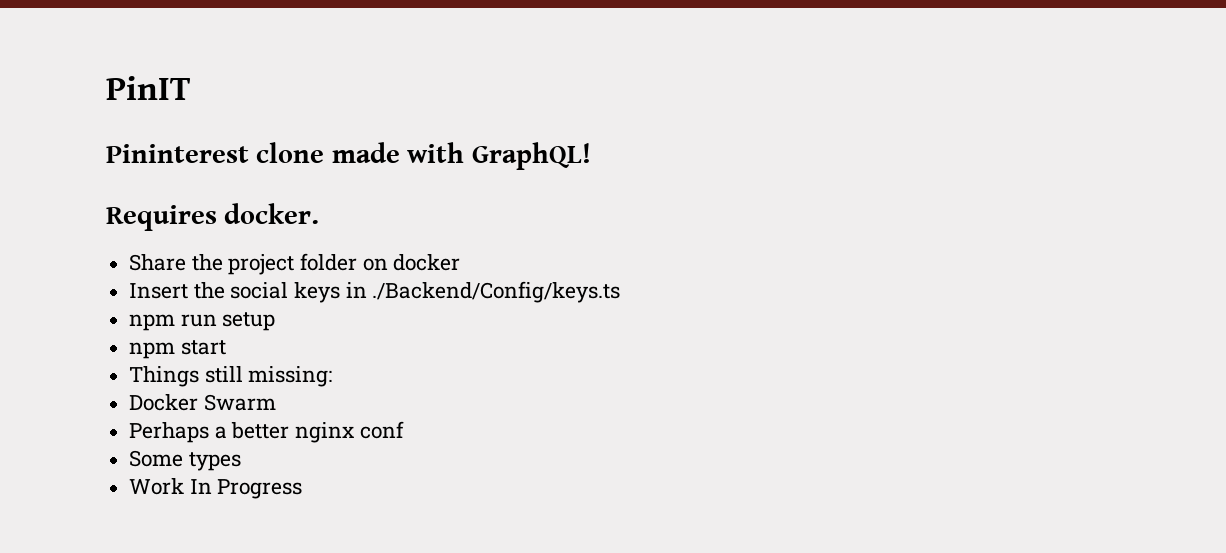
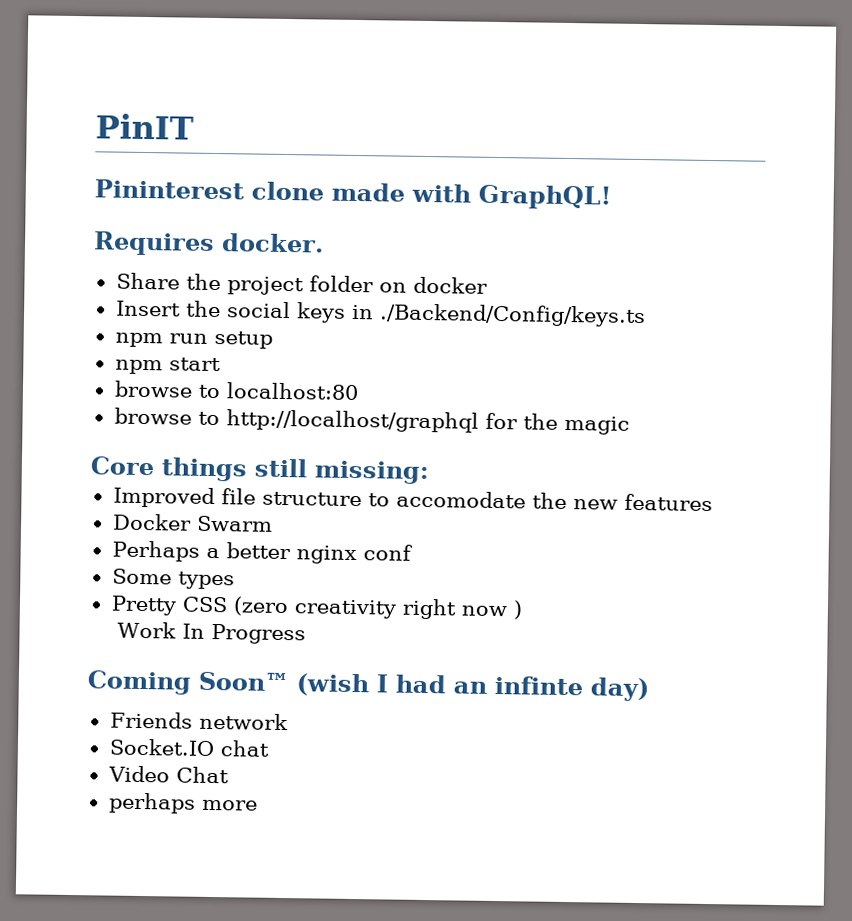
- Things still missing:
+ browse to localhost:80
+ browse to http://localhost/graphql for the magic
+ Core things still missing:
+ Improved file structure to accomodate the new features
+ Pretty CSS (zero creativity right now )
  Work In Progress
+ Coming Soon™ (wish I had an infinte day)
+ Friends network
+ Socket.IO chat
+ Video Chat
+ perhaps more

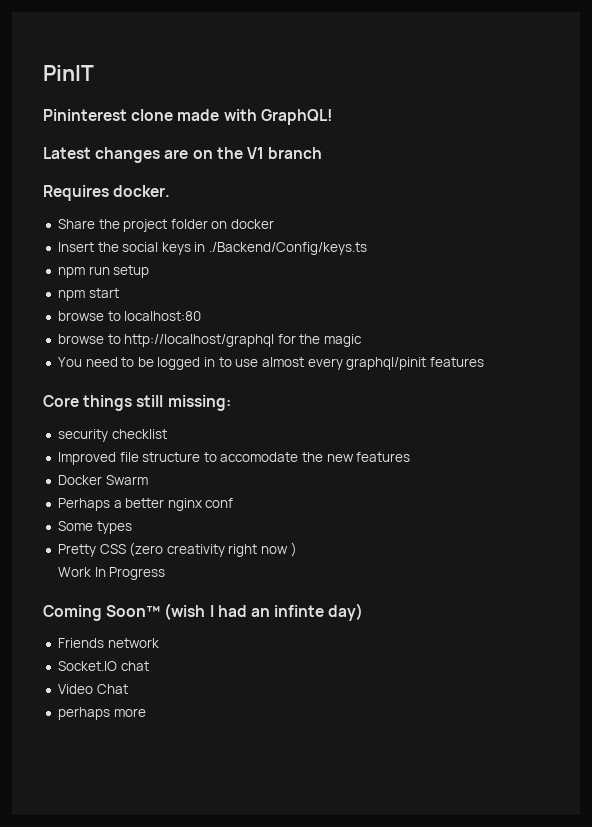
+ Latest changes are on the V1 branch
+ You need to be logged in to use almost every graphql/pinit features
+ security checklist

